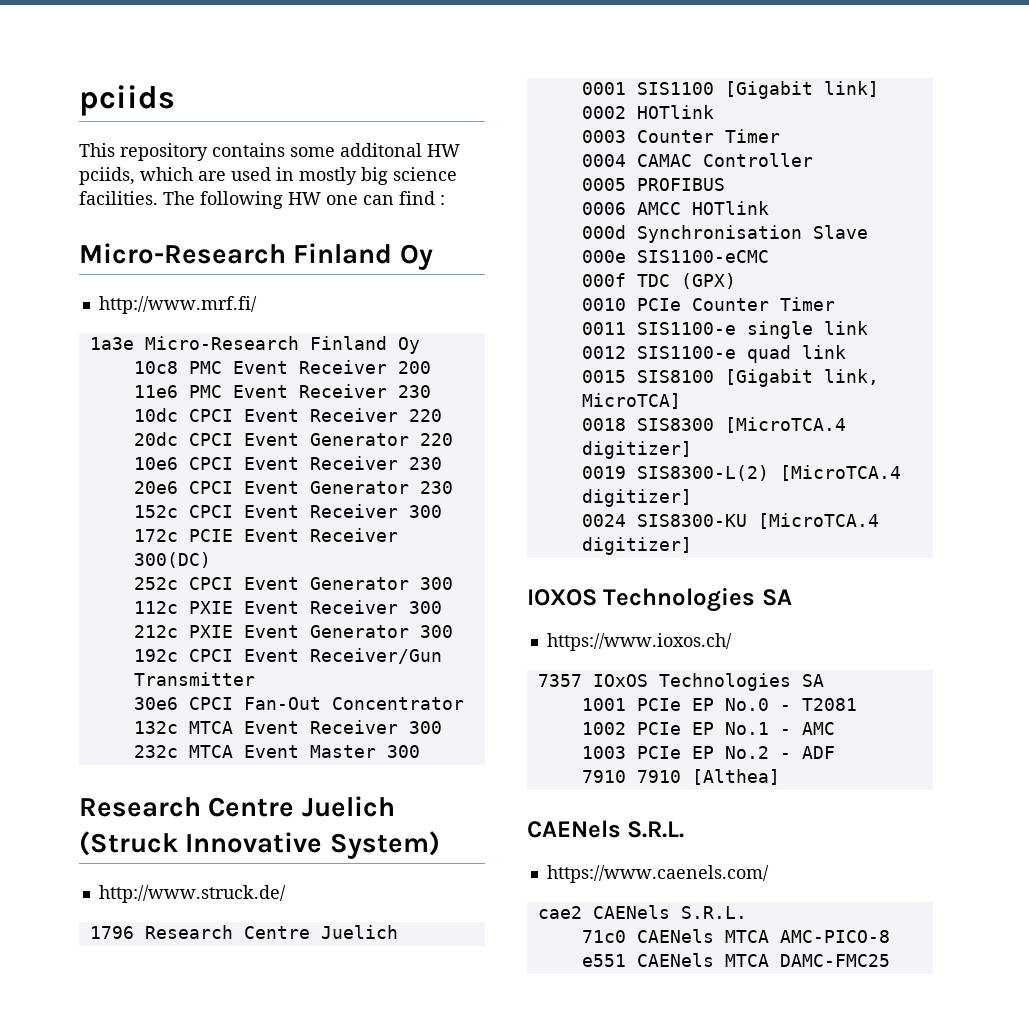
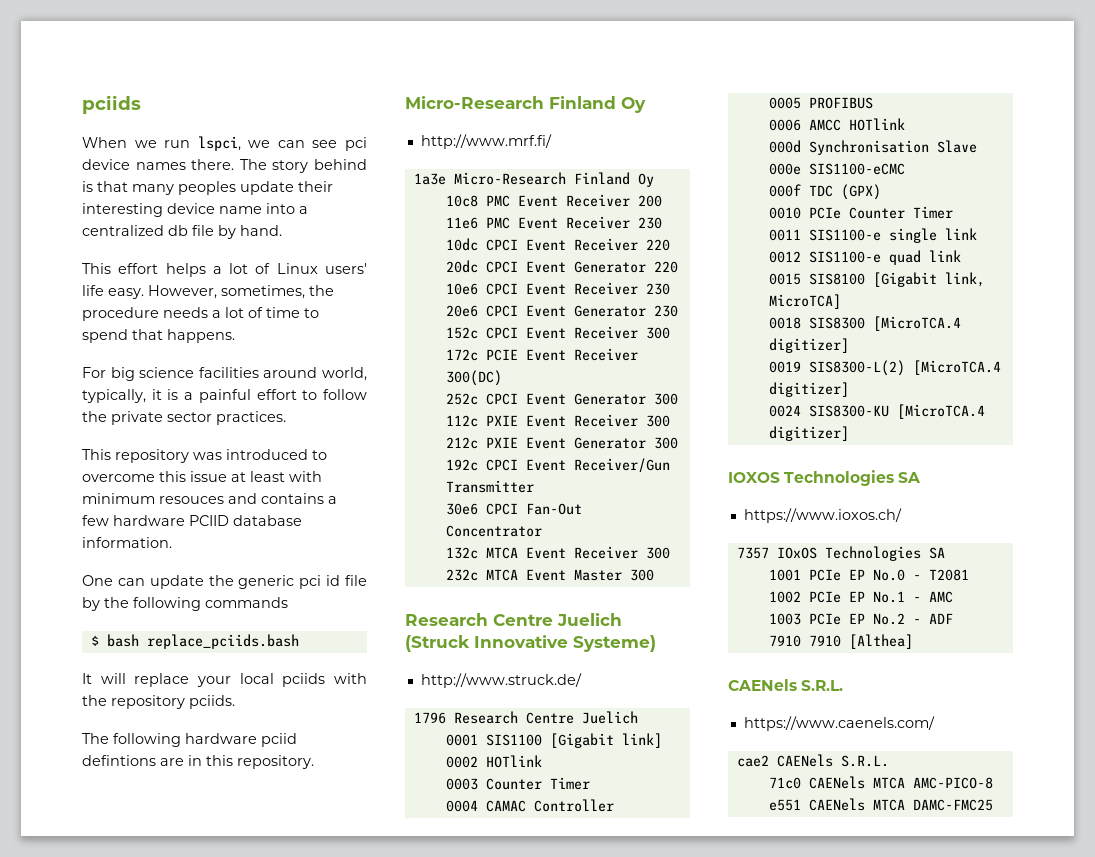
- This repository contains some additonal HW pciids, which are used in mostly big science facilities. The following HW one can find :
+ When we run lspci, we can see pci device names there. The story behind is that many peoples update their interesting device name into a centralized db file by hand.
+ This effort helps a lot of Linux users' life easy. However, sometimes, the procedure needs a lot of time to spend that happens.
+ For big science facilities around world, typically, it is a painful effort to follow the private sector practices.
+ This repository was introduced to overcome this issue at least with minimum resouces and contains a few hardware PCIID database information.
+ One can update the generic pci id file by the following commands
+ $ bash replace_pciids.bash
+ It will replace your local pciids with the repository pciids.
+ The following hardware pciid defintions are in this repository.
- Research Centre Juelich (Struck Innovative System)
+ Research Centre Juelich (Struck Innovative Systeme)

